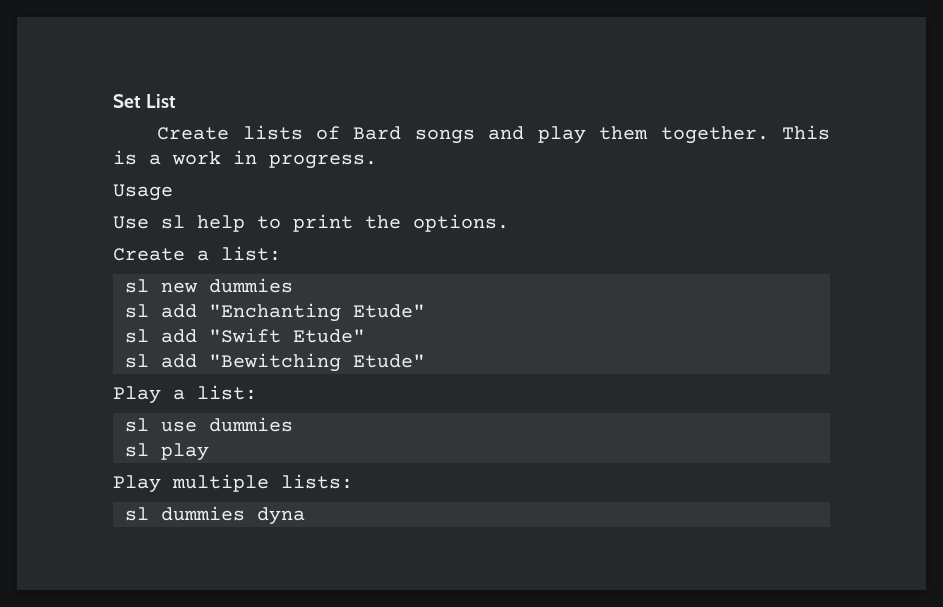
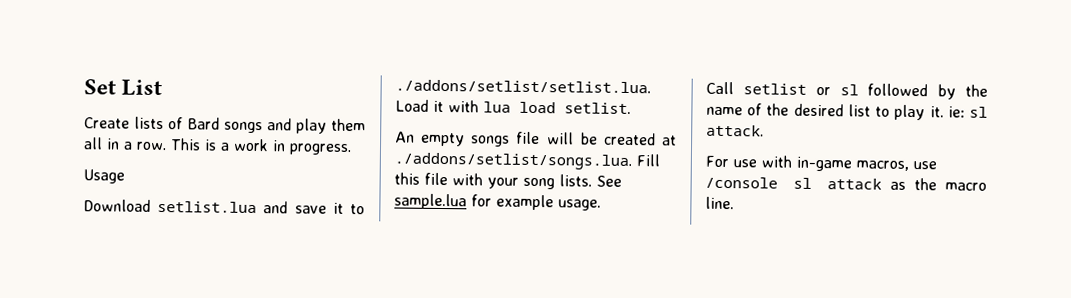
- Create lists of Bard songs and play them together.
+ Create lists of Bard songs and play them all in a row.
- Use sl help to print the options.
- Create a list:
- sl new dummies
- sl add "Enchanting Etude"
- sl add "Swift Etude"
- sl add "Bewitching Etude"
- Play a list:
- sl use dummies
- sl play
- Play multiple lists:
- sl dummies dyna
+ Download setlist.lua and save it to ./addons/setlist/setlist.lua. Load it with lua load setlist.
+ An empty songs file will be created at ./addons/setlist/songs.lua. Fill this file with your song lists. See sample.lua for example usage.
+ Call setlist or sl followed by the name of the desired list to play it. ie: sl attack.
+ For use with in-game macros, use /console sl attack as the macro line.

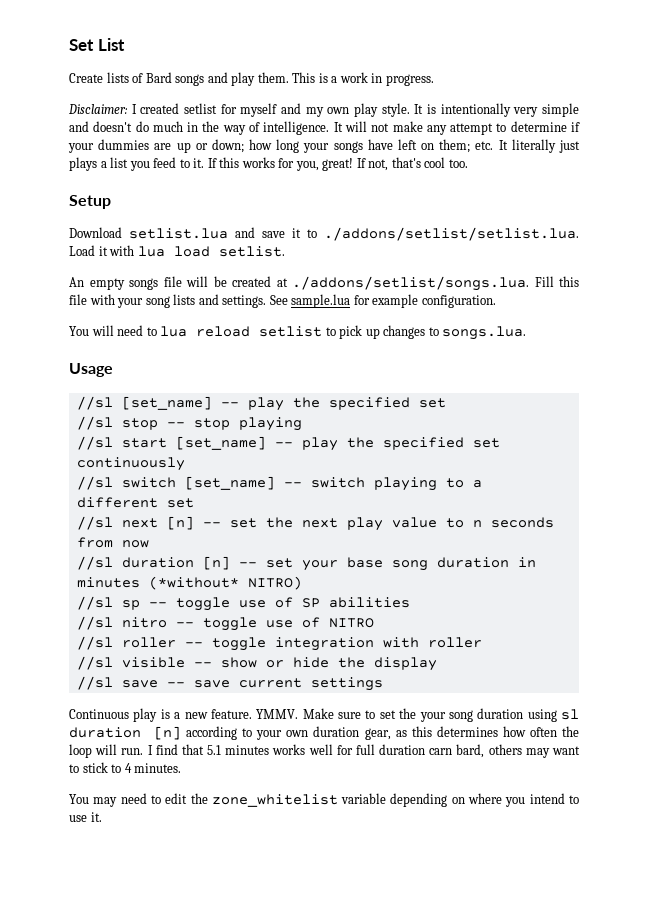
- Create lists of Bard songs and play them all in a row.
+ Create lists of Bard songs and play them.
- Usage
+ Disclaimer: I created setlist for myself and my own play style. It is intentionally very simple and doesn't do much in the way of intelligence. It will not make any attempt to determine if your dummies are up or down; how long your songs have left on them; etc. It literally just plays a list you feed to it. If this works for you, great! If not, that's cool too.
+ Setup
- An empty songs file will be created at ./addons/setlist/songs.lua. Fill this file with your song lists.
+ An empty songs file will be created at ./addons/setlist/songs.lua. Fill this file with your song lists and settings.
- See sample.lua for example usage.
- Call setlist or sl followed by the name of the desired list to play it. ie: sl attack.
- For use with in-game macros, use /console sl attack as the macro line.
+ See sample.lua for example configuration.
+ You will need to lua reload setlist to pick up changes to songs.lua.
+ Usage
+ //sl [set_name] -- play the specified set
+ //sl stop -- stop playing
+ //sl start [set_name] -- play the specified set continuously
+ //sl switch [set_name] -- switch playing to a different set
+ //sl next [n] -- set the next play value to n seconds from now
+ //sl duration [n] -- set your base song duration in minutes (*without* NITRO)
+ //sl sp -- toggle use of SP abilities
+ //sl nitro -- toggle use of NITRO
+ //sl roller -- toggle integration with roller
+ //sl visible -- show or hide the display
+ //sl save -- save current settings
+ Continuous play is a new feature. YMMV. Make sure to set the your song duration using sl duration [n] according to your own duration gear, as this determines how often the loop will run. I find that 5.1 minutes works well for full duration carn bard, others may want to stick to 4 minutes.
+ You may need to edit the zone_whitelist variable depending on where you intend to use it.

